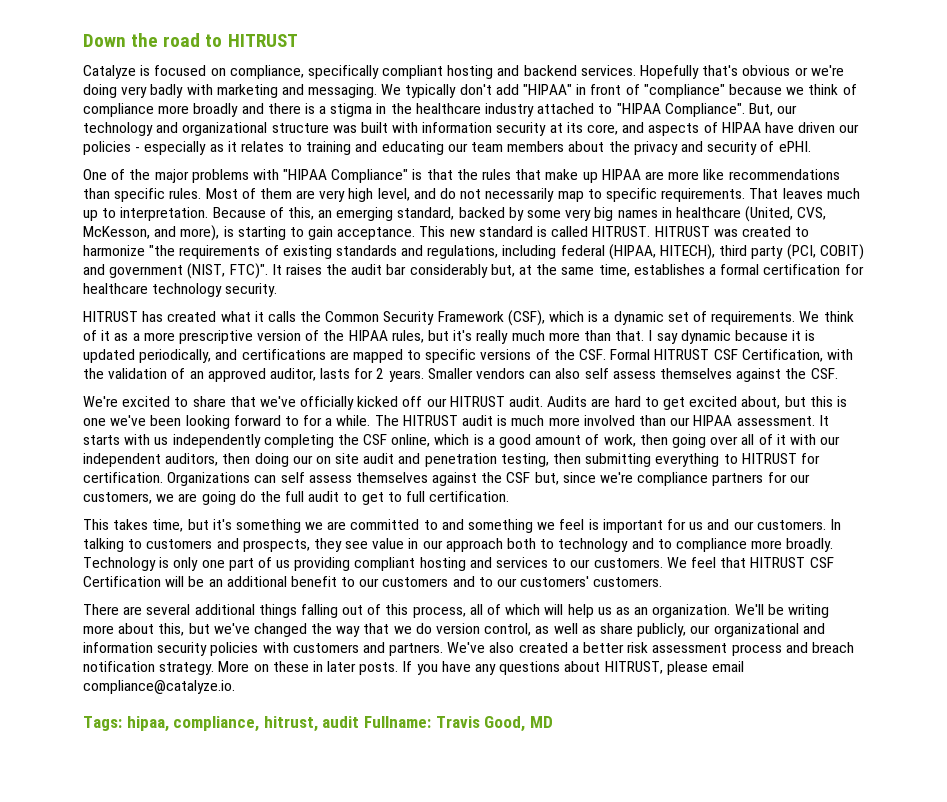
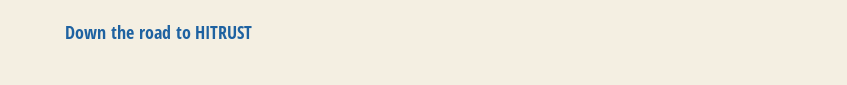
- Catalyze is focused on compliance, specifically compliant hosting and backend services. Hopefully that's obvious or we're doing very badly with marketing and messaging. We typically don't add "HIPAA" in front of "compliance" because we think of compliance more broadly and there is a stigma in the healthcare industry attached to "HIPAA Compliance". But, our technology and organizational structure was built with information security at its core, and aspects of HIPAA have driven our policies - especially as it relates to training and educating our team members about the privacy and security of ePHI.
- One of the major problems with "HIPAA Compliance" is that the rules that make up HIPAA are more like recommendations than specific rules. Most of them are very high level, and do not necessarily map to specific requirements. That leaves much up to interpretation. Because of this, an emerging standard, backed by some very big names in healthcare (United, CVS, McKesson, and more), is starting to gain acceptance. This new standard is called HITRUST. HITRUST was created to harmonize "the requirements of existing standards and regulations, including federal (HIPAA, HITECH), third party (PCI, COBIT) and government (NIST, FTC)". It raises the audit bar considerably but, at the same time, establishes a formal certification for healthcare technology security.
- HITRUST has created what it calls the Common Security Framework (CSF), which is a dynamic set of requirements. We think of it as a more prescriptive version of the HIPAA rules, but it's really much more than that. I say dynamic because it is updated periodically, and certifications are mapped to specific versions of the CSF. Formal HITRUST CSF Certification, with the validation of an approved auditor, lasts for 2 years. Smaller vendors can also self assess themselves against the CSF.
- We're excited to share that we've officially kicked off our HITRUST audit. Audits are hard to get excited about, but this is one we've been looking forward to for a while. The HITRUST audit is much more involved than our HIPAA assessment. It starts with us independently completing the CSF online, which is a good amount of work, then going over all of it with our independent auditors, then doing our on site audit and penetration testing, then submitting everything to HITRUST for certification. Organizations can self assess themselves against the CSF but, since we're compliance partners for our customers, we are going do the full audit to get to full certification.
- This takes time, but it's something we are committed to and something we feel is important for us and our customers. In talking to customers and prospects, they see value in our approach both to technology and to compliance more broadly. Technology is only one part of us providing compliant hosting and services to our customers. We feel that HITRUST CSF Certification will be an additional benefit to our customers and to our customers' customers.
- There are several additional things falling out of this process, all of which will help us as an organization. We'll be writing more about this, but we've changed the way that we do version control, as well as share publicly, our organizational and information security policies with customers and partners. We've also created a better risk assessment process and breach notification strategy. More on these in later posts. If you have any questions about HITRUST, please email compliance@catalyze.io.
- Tags: hipaa, compliance, hitrust, audit Fullname: Travis Good, MD

